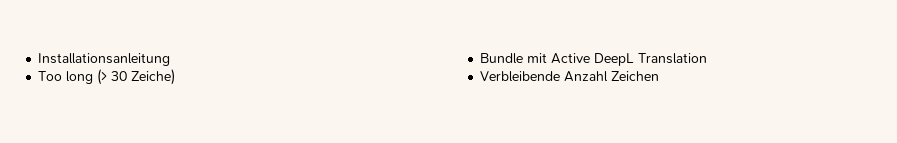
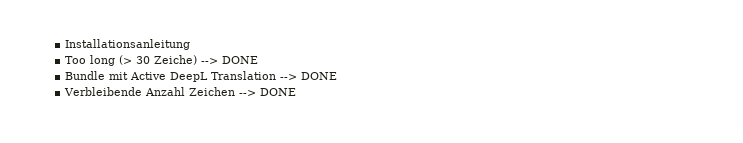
- Too long (> 30 Zeiche)
+ Too long (> 30 Zeiche) --> DONE
- Bundle mit Active DeepL Translation
+ Bundle mit Active DeepL Translation --> DONE
- Verbleibende Anzahl Zeichen
+ Verbleibende Anzahl Zeichen --> DONE

